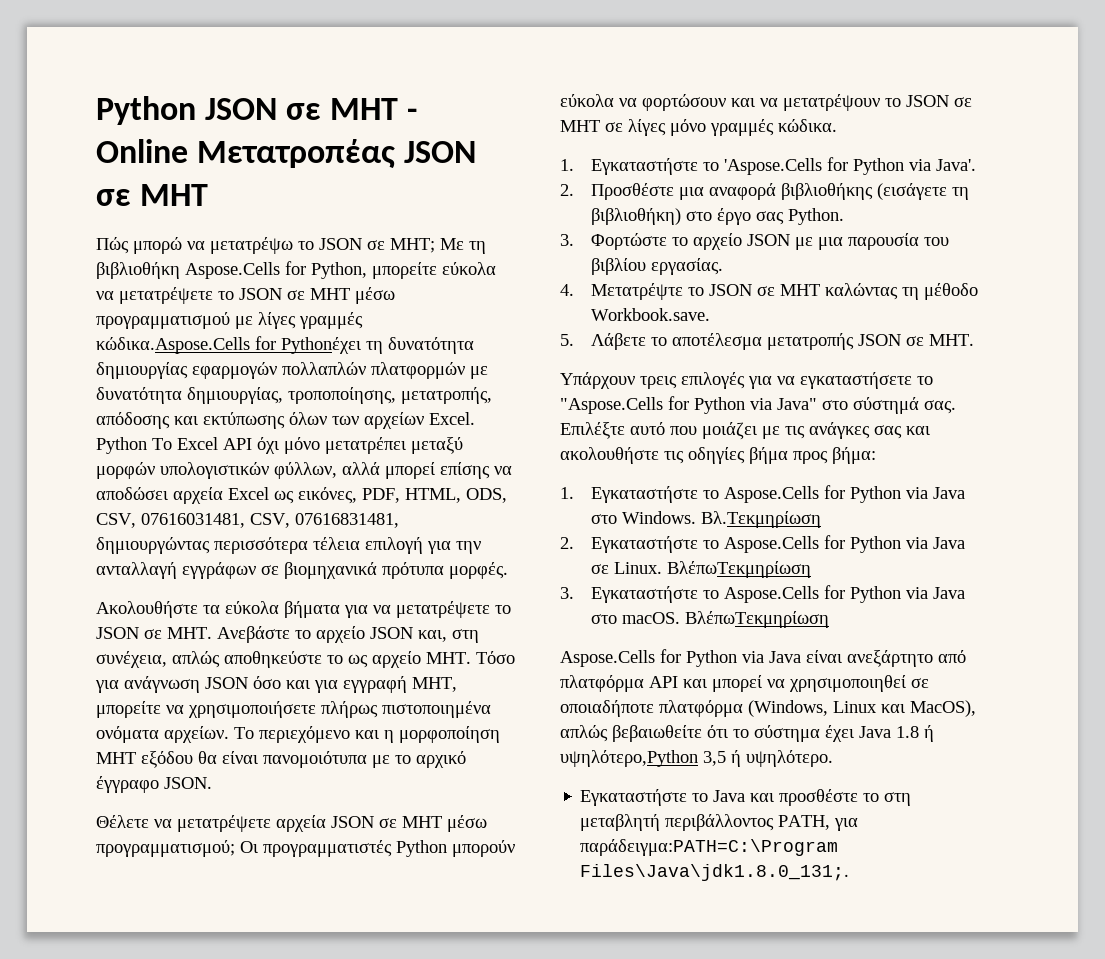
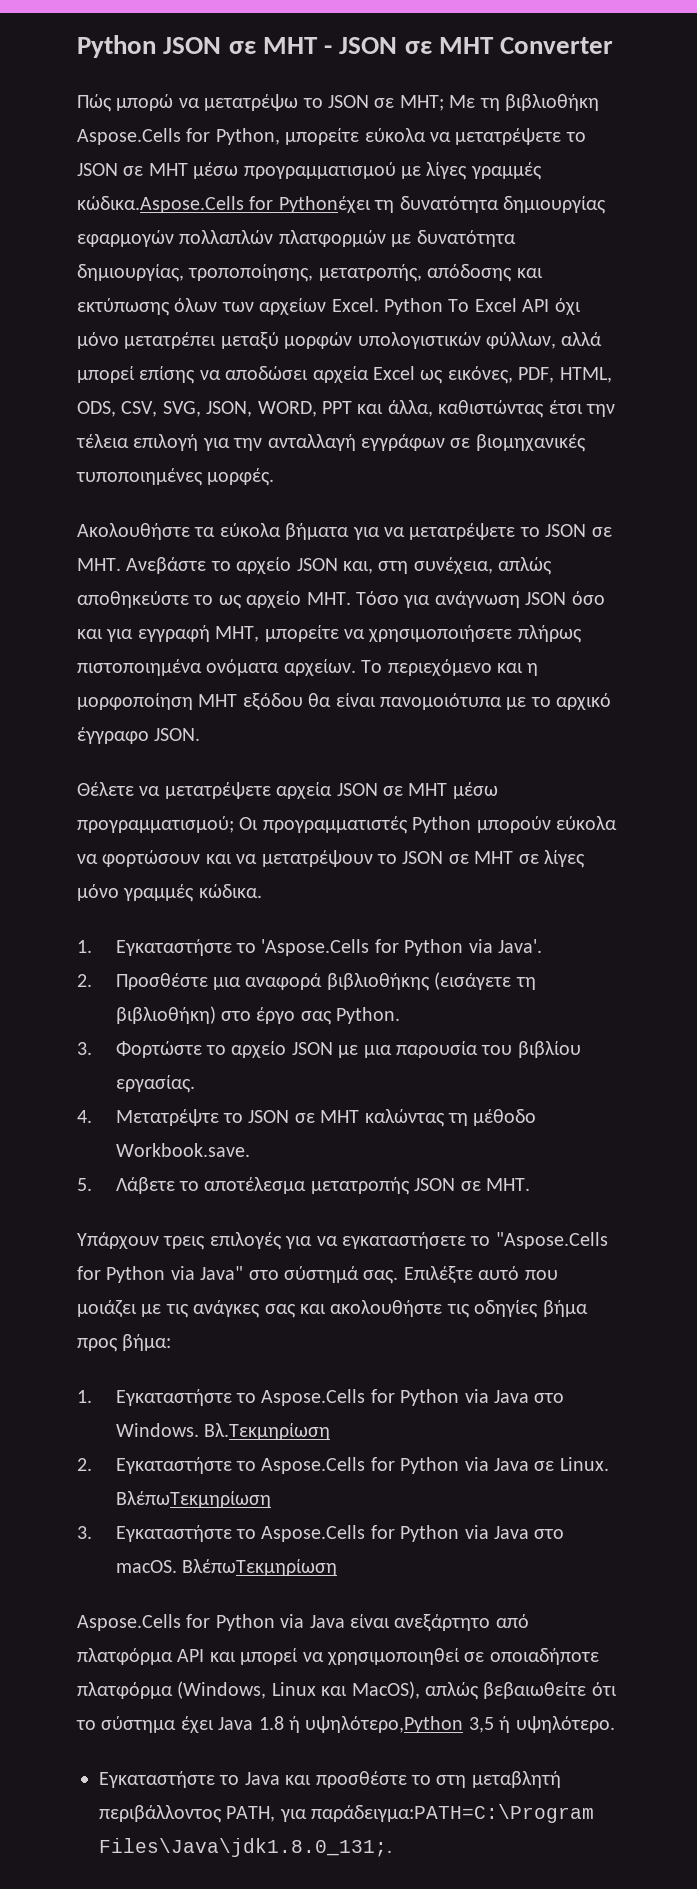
- Python JSON σε MHT - Online Μετατροπέας JSON σε MHT
+ Python JSON σε MHT - JSON σε MHT Converter
- Python Το Excel API όχι μόνο μετατρέπει μεταξύ μορφών υπολογιστικών φύλλων, αλλά μπορεί επίσης να αποδώσει αρχεία Excel ως εικόνες, PDF, HTML, ODS, CSV, 07616031481, CSV, 07616831481, δημιουργώντας περισσότερα τέλεια επιλογή για την ανταλλαγή εγγράφων σε βιομηχανικά πρότυπα μορφές.
+ Python Το Excel API όχι μόνο μετατρέπει μεταξύ μορφών υπολογιστικών φύλλων, αλλά μπορεί επίσης να αποδώσει αρχεία Excel ως εικόνες, PDF, HTML, ODS, CSV, SVG, JSON, WORD, PPT και άλλα, καθιστώντας έτσι την τέλεια επιλογή για την ανταλλαγή εγγράφων σε βιομηχανικές τυποποιημένες μορφές.

